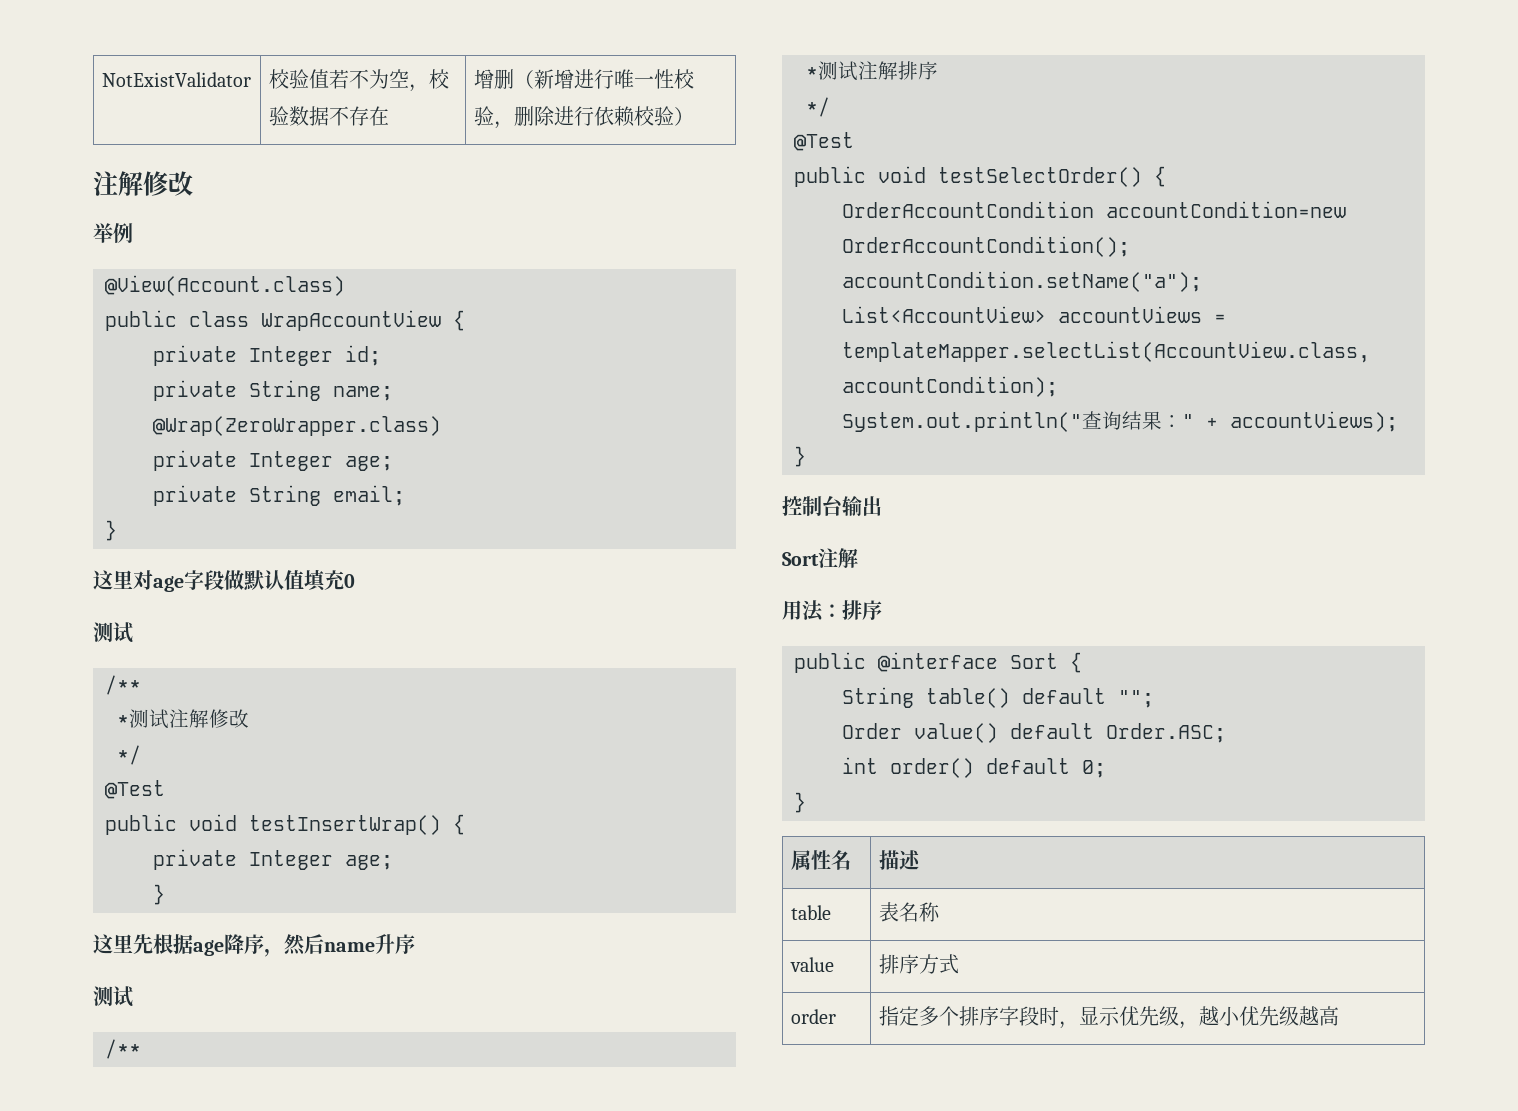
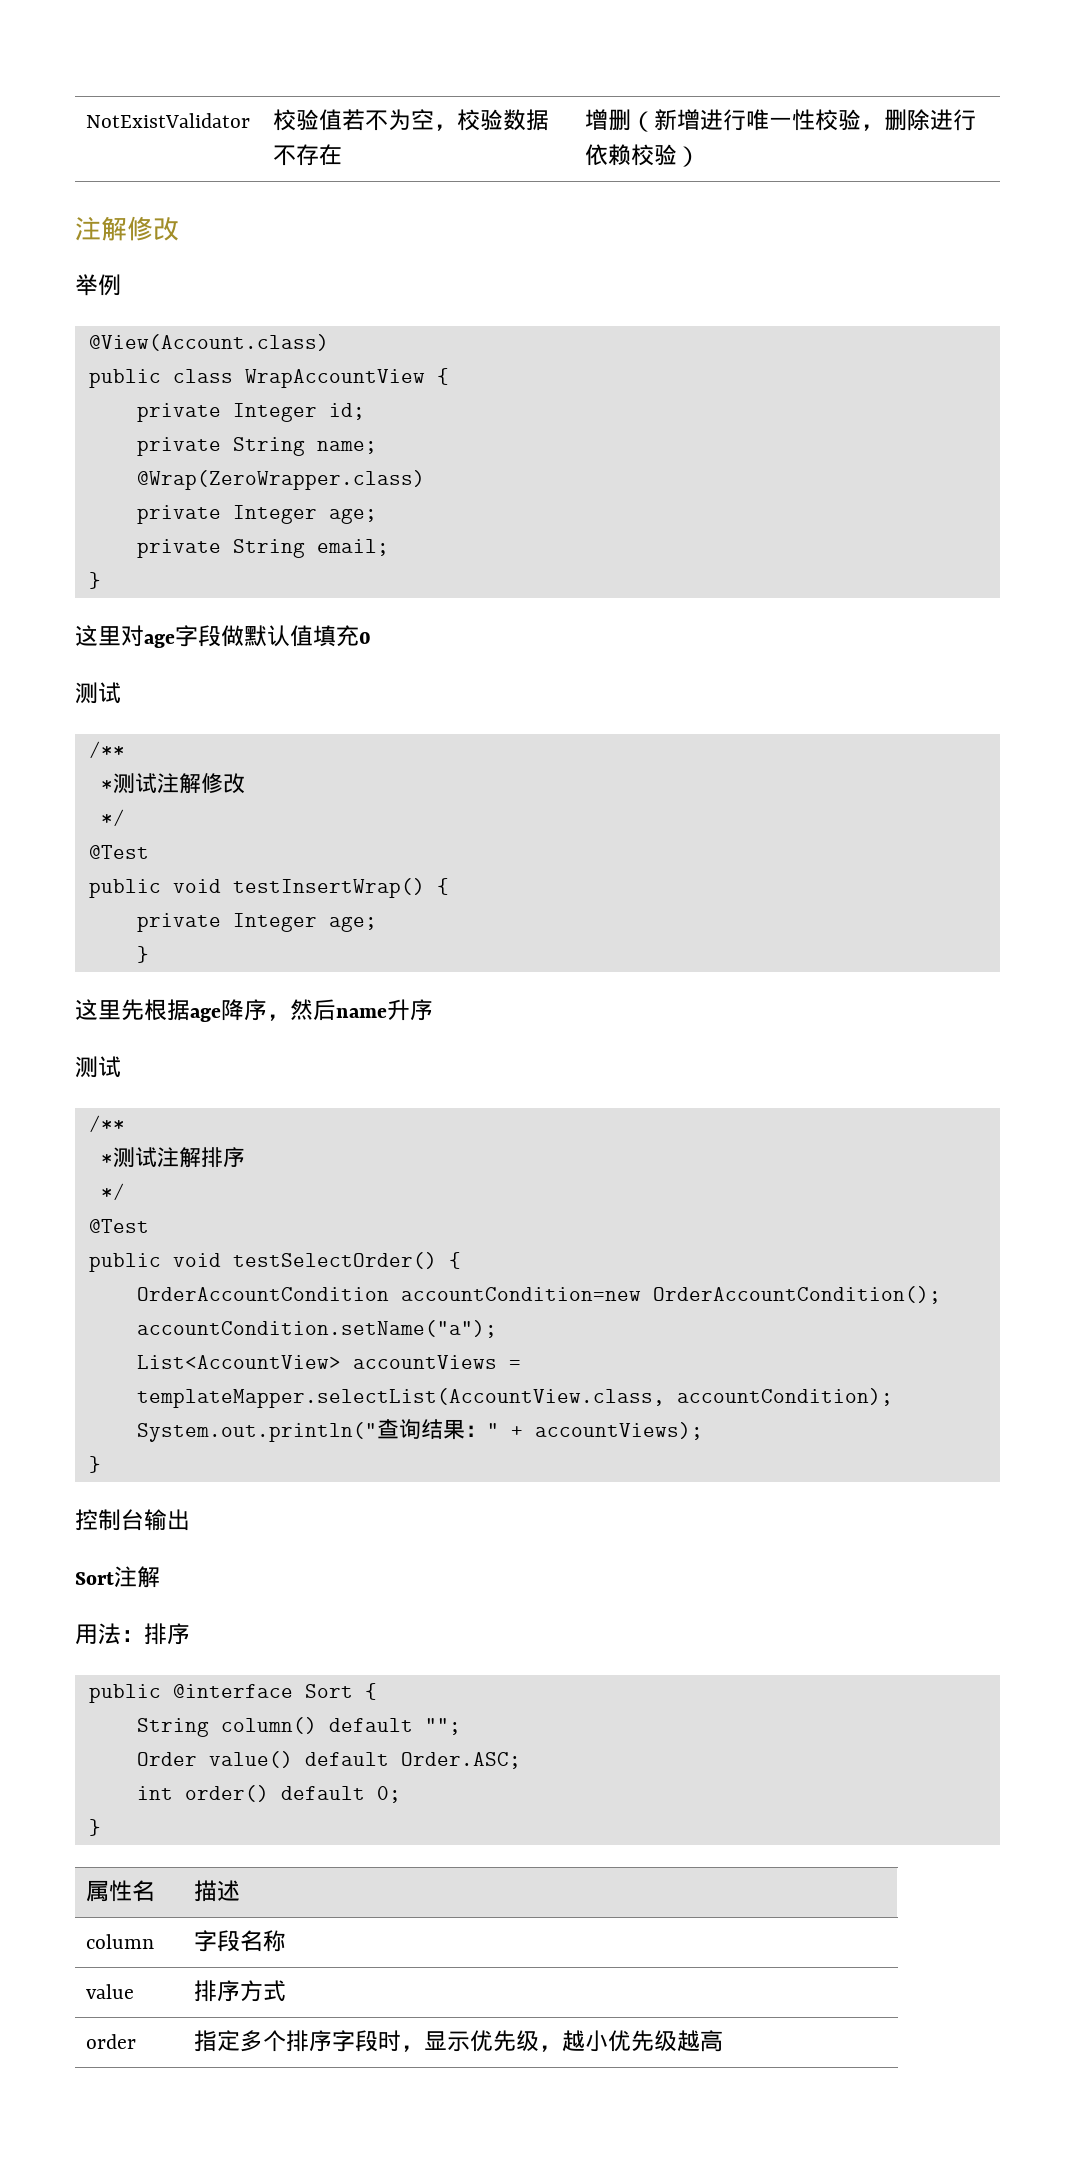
- String table() default "";
+ String column() default "";
- table | 表名称
+ column | 字段名称

